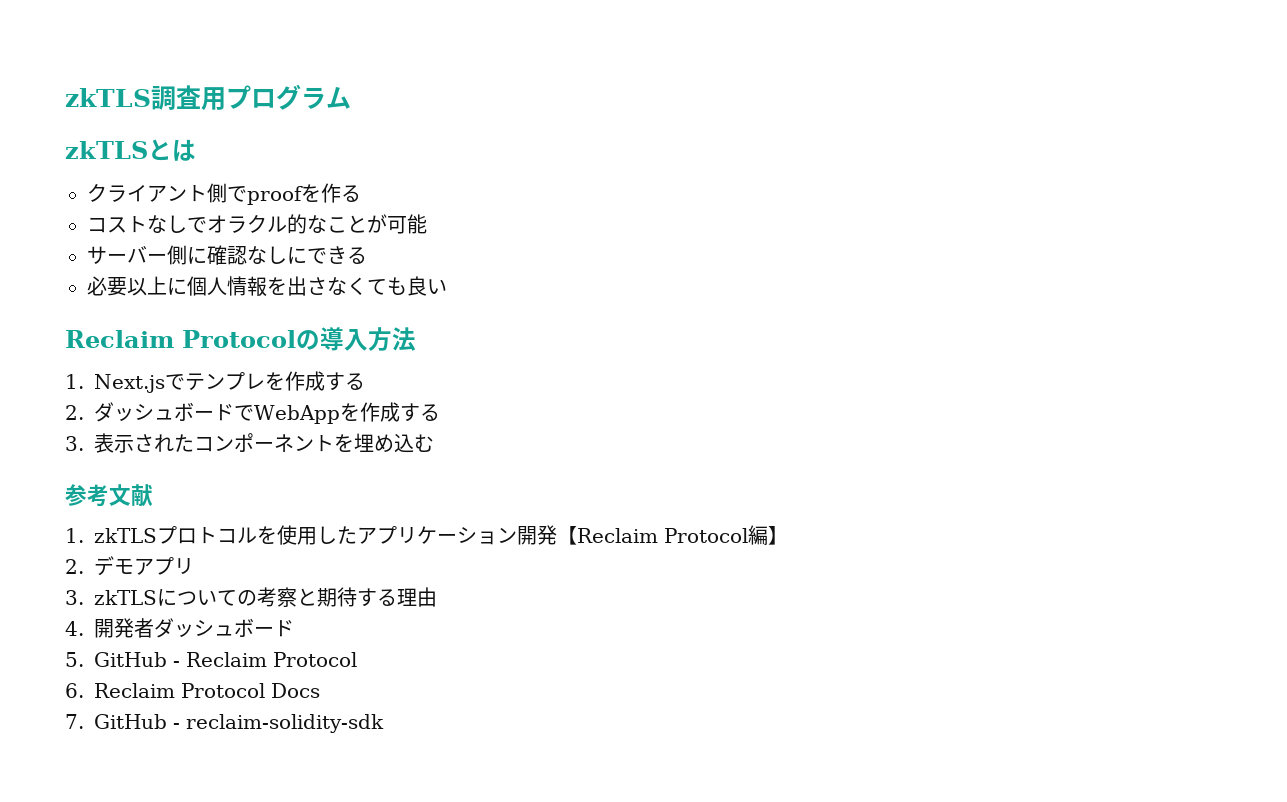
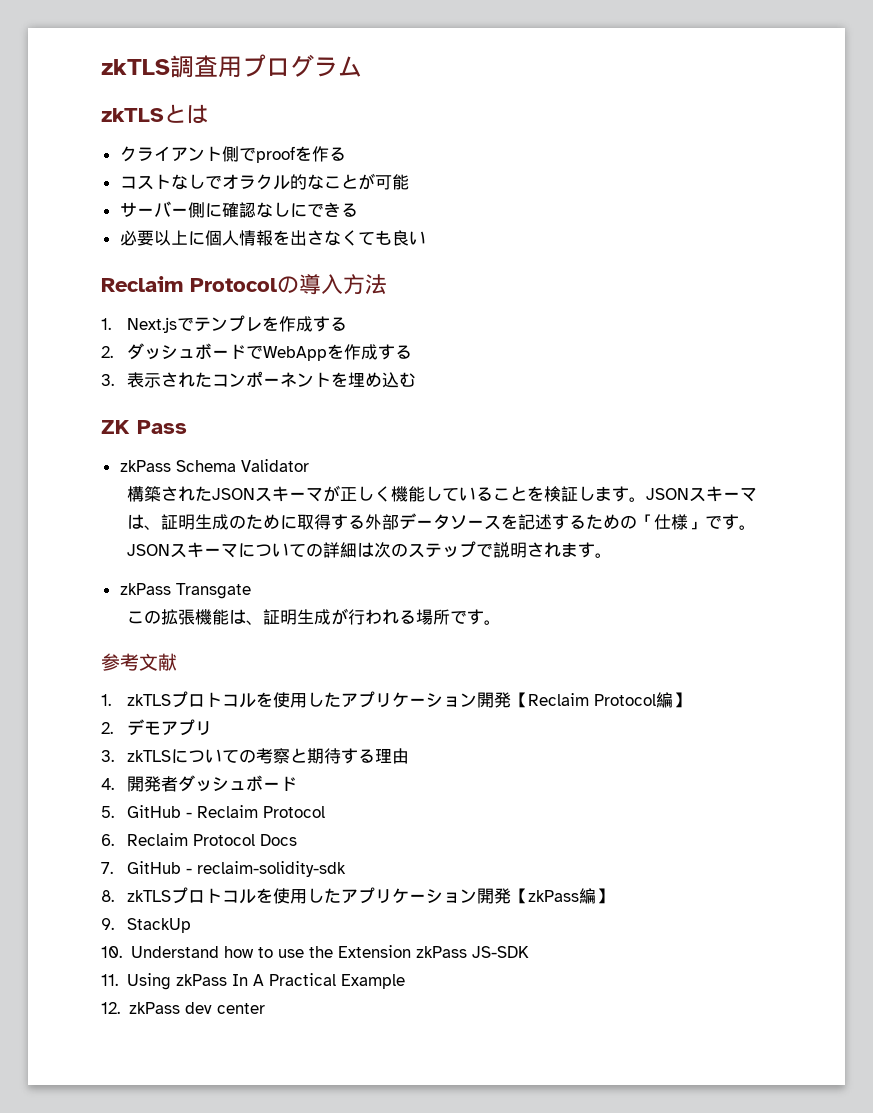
+ ZK Pass
+ zkPass Schema Validator
+ 構築されたJSONスキーマが正しく機能していることを検証します。JSONスキーマは、証明生成のために取得する外部データソースを記述するための「仕様」です。JSONスキーマについての詳細は次のステップで説明されます。
+ zkPass Transgate
+ この拡張機能は、証明生成が行われる場所です。
+ 8. zkTLSプロトコルを使用したアプリケーション開発【zkPass編】
+ 9. StackUp
+ 10. Understand how to use the Extension zkPass JS-SDK
+ 11. Using zkPass In A Practical Example
+ 12. zkPass dev center

